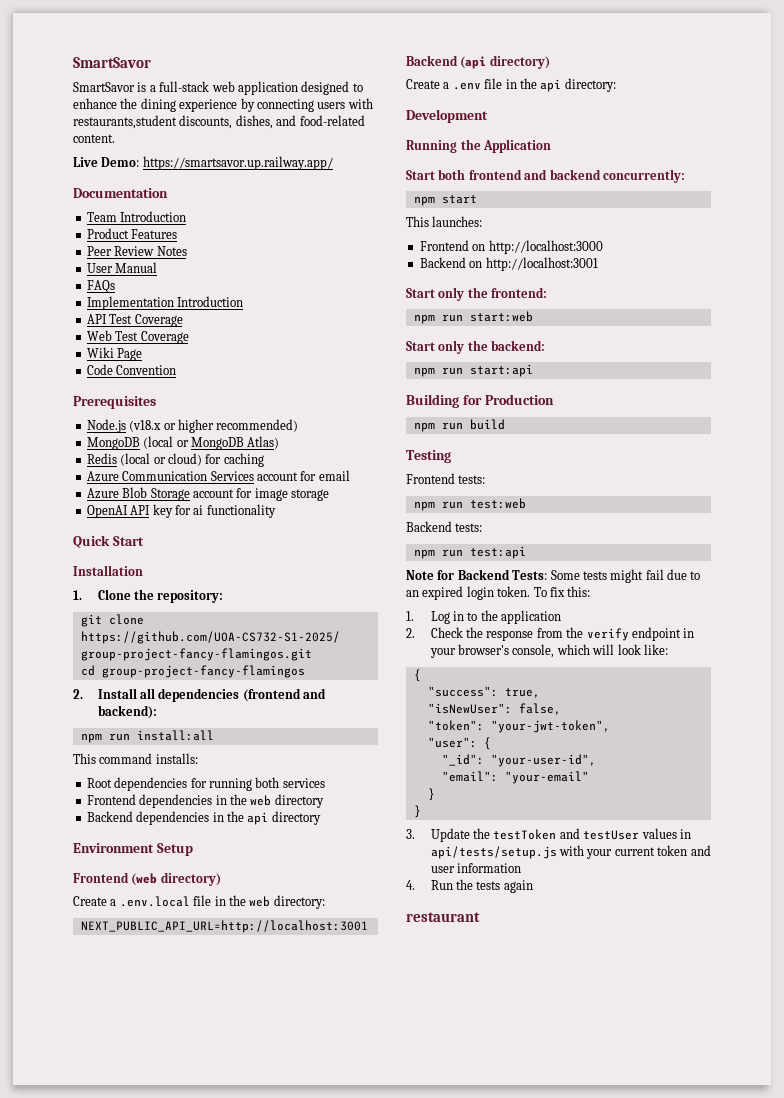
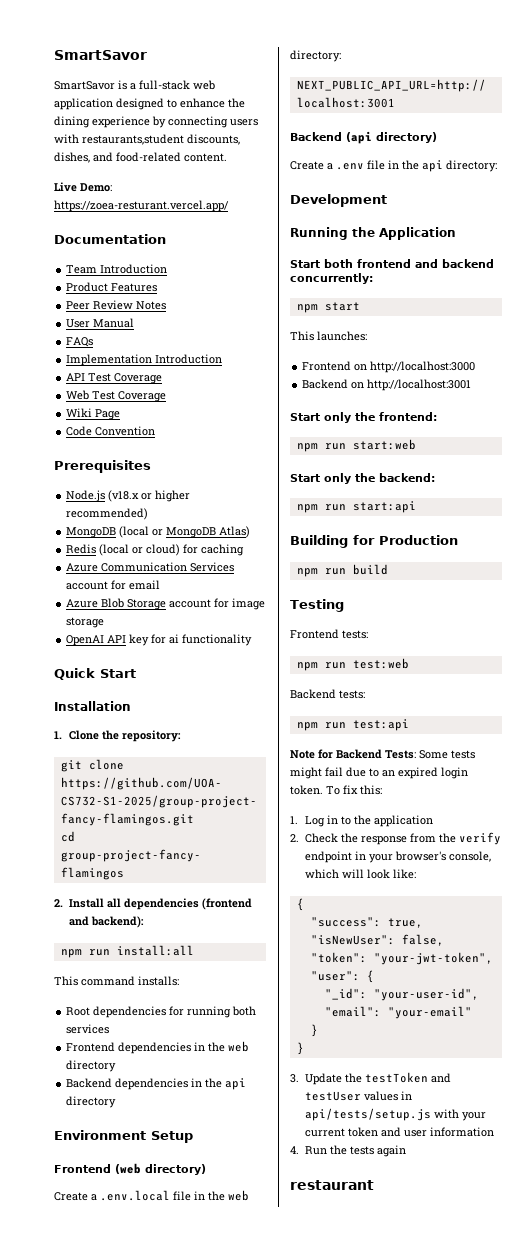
- Live Demo: https://smartsavor.up.railway.app/
+ Live Demo: https://zoea-resturant.vercel.app/

